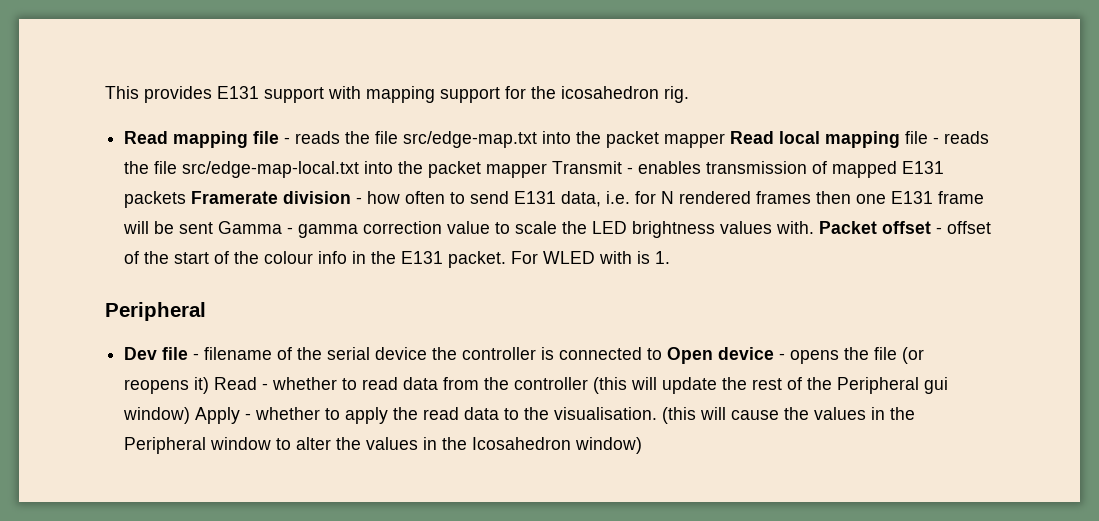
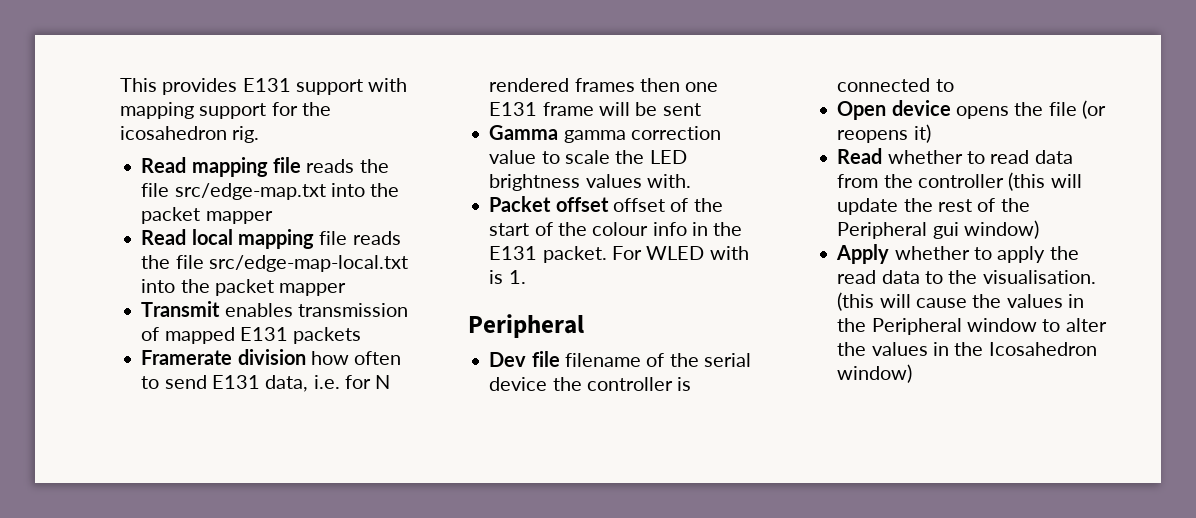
- Read mapping file - reads the file src/edge-map.txt into the packet mapper Read local mapping file - reads the file src/edge-map-local.txt into the packet mapper Transmit - enables transmission of mapped E131 packets Framerate division - how often to send E131 data, i.e. for N rendered frames then one E131 frame will be sent Gamma - gamma correction value to scale the LED brightness values with. Packet offset - offset of the start of the colour info in the E131 packet.
+ Read mapping file reads the file src/edge-map.txt into the packet mapper
+ Read local mapping file reads the file src/edge-map-local.txt into the packet mapper
+ Transmit enables transmission of mapped E131 packets
+ Framerate division how often to send E131 data, i.e. for N rendered frames then one E131 frame will be sent
+ Gamma gamma correction value to scale the LED brightness values with.
+ Packet offset offset of the start of the colour info in the E131 packet.
- Dev file - filename of the serial device the controller is connected to Open device - opens the file (or reopens it) Read - whether to read data from the controller (this will update the rest of the Peripheral gui window) Apply - whether to apply the read data to the visualisation.
+ Dev file filename of the serial device the controller is connected to
+ Open device opens the file (or reopens it)
+ Read whether to read data from the controller (this will update the rest of the Peripheral gui window)
+ Apply whether to apply the read data to the visualisation.

